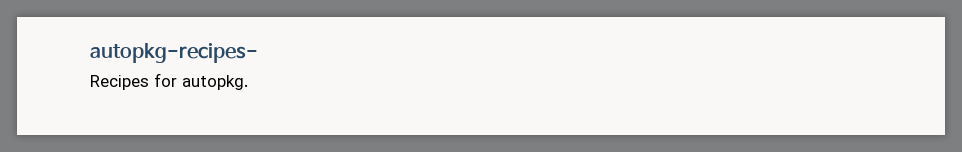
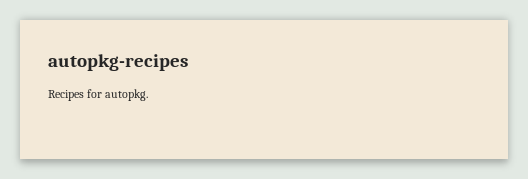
- autopkg-recipes-
+ autopkg-recipes

